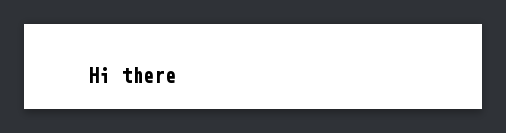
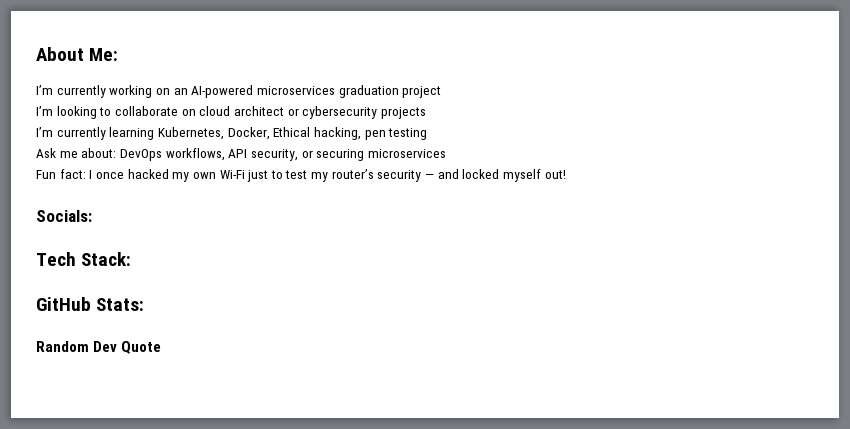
- Hi there
+ About Me:
+ I’m currently working on an AI-powered microservices graduation project
+ I’m looking to collaborate on cloud architect or cybersecurity projects
+ I’m currently learning Kubernetes, Docker, Ethical hacking, pen testing
+ Ask me about: DevOps workflows, API security, or securing microservices
+ Fun fact: I once hacked my own Wi-Fi just to test my router’s security — and locked myself out!
+ Socials:
+ Tech Stack:
+ GitHub Stats:
+ Random Dev Quote

